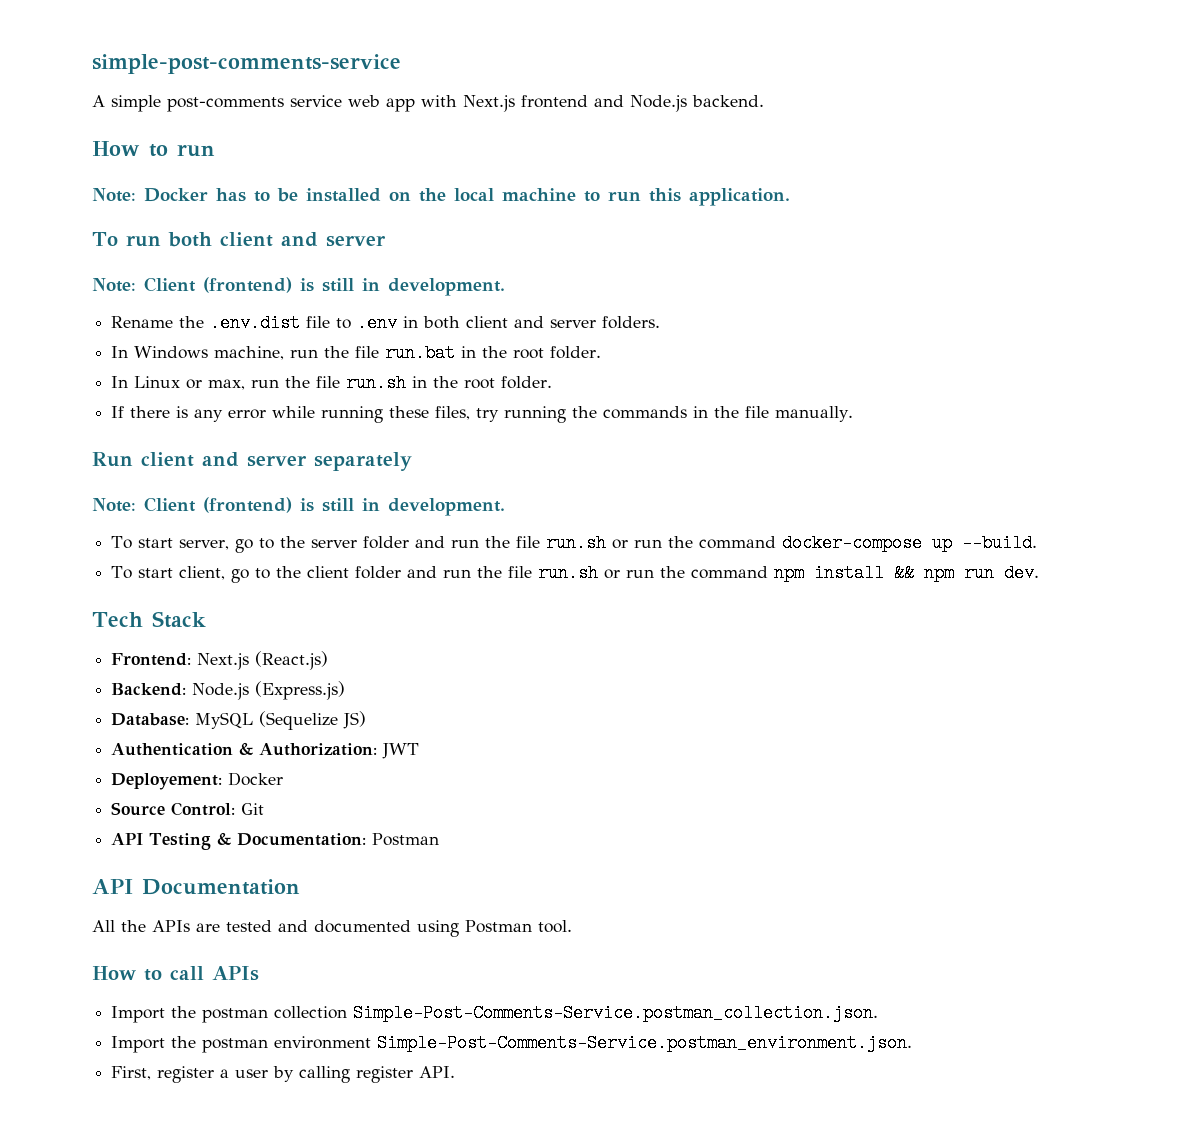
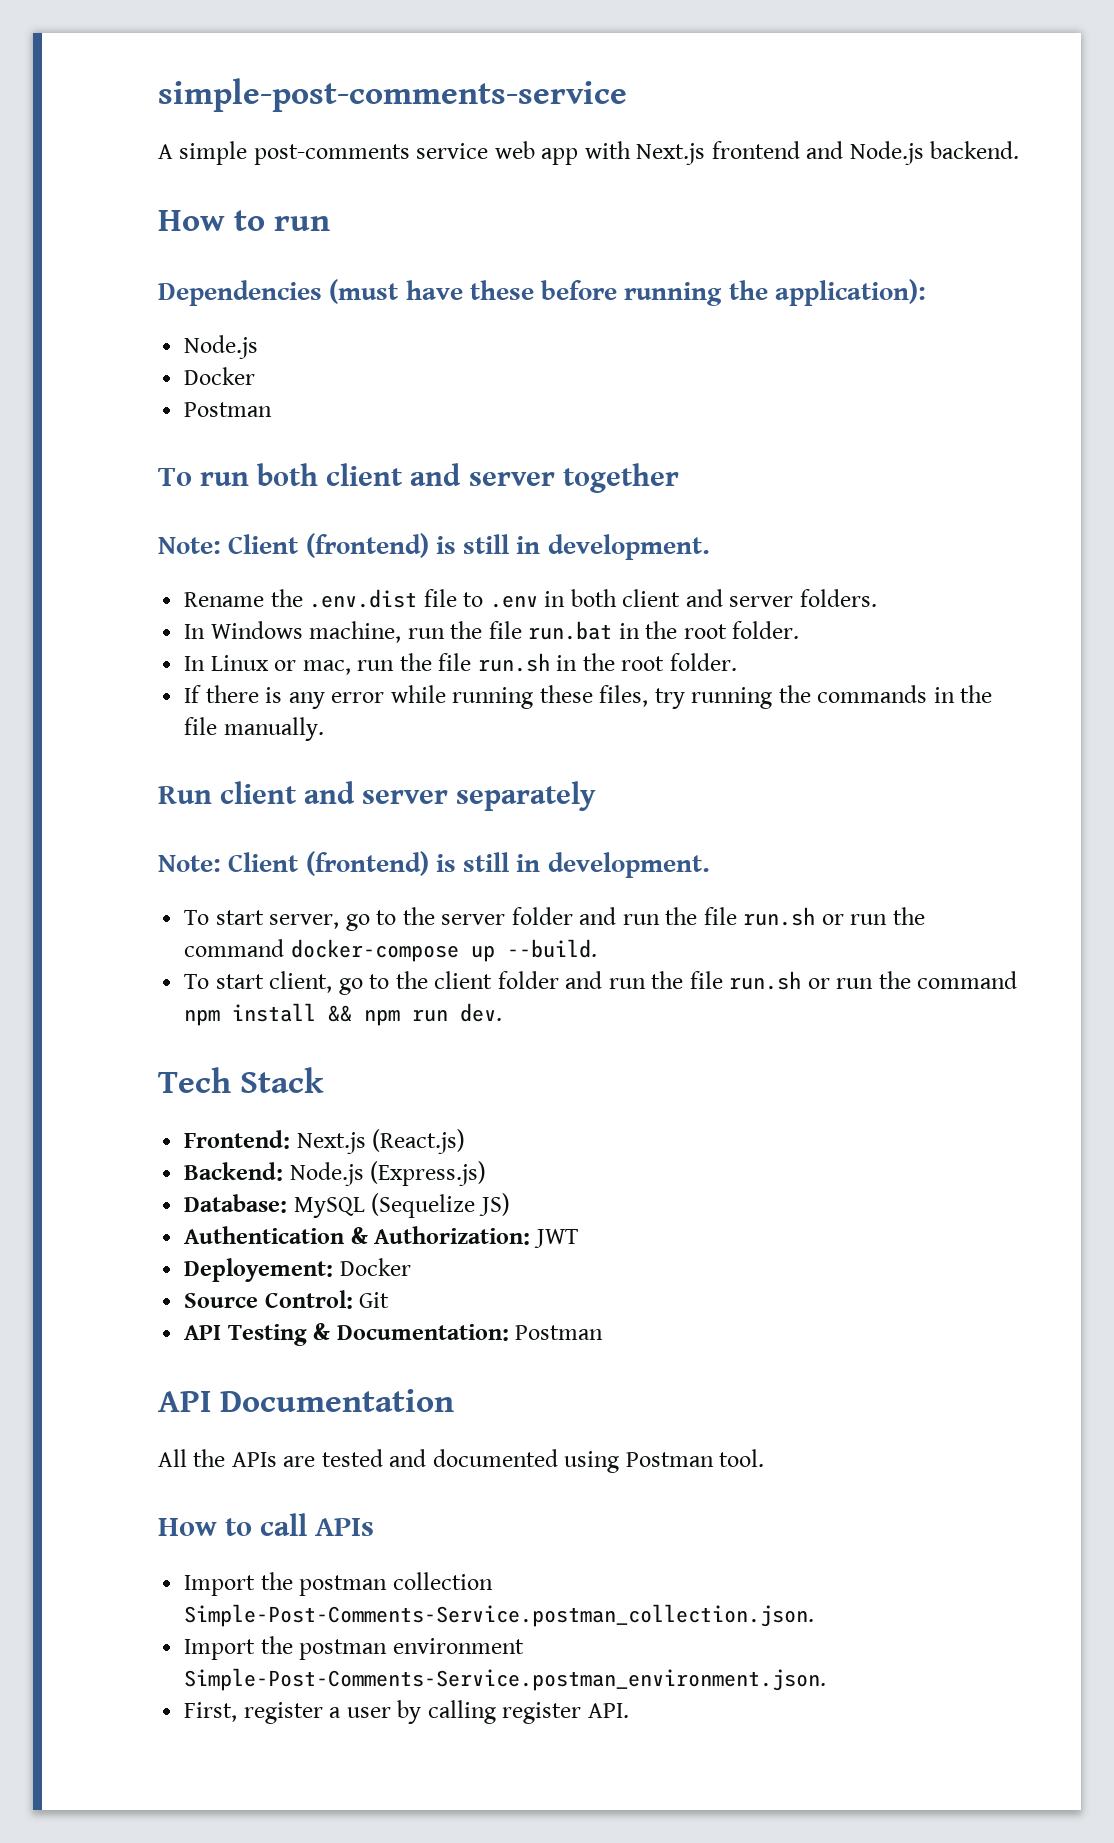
- Note: Docker has to be installed on the local machine to run this application.
+ Dependencies (must have these before running the application):
+ Node.js
+ Docker
+ Postman
- To run both client and server
+ To run both client and server together
- In Linux or max, run the file run.sh in the root folder.
+ In Linux or mac, run the file run.sh in the root folder.

